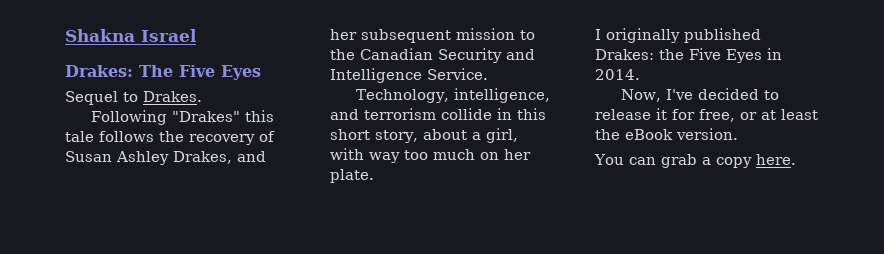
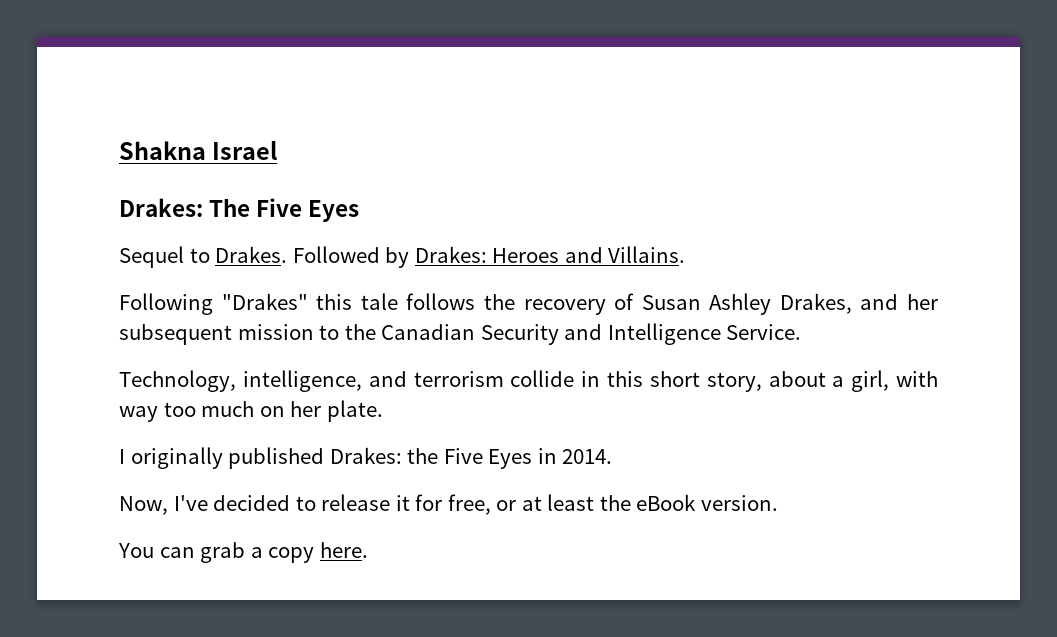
+ Followed by Drakes: Heroes and Villains.

